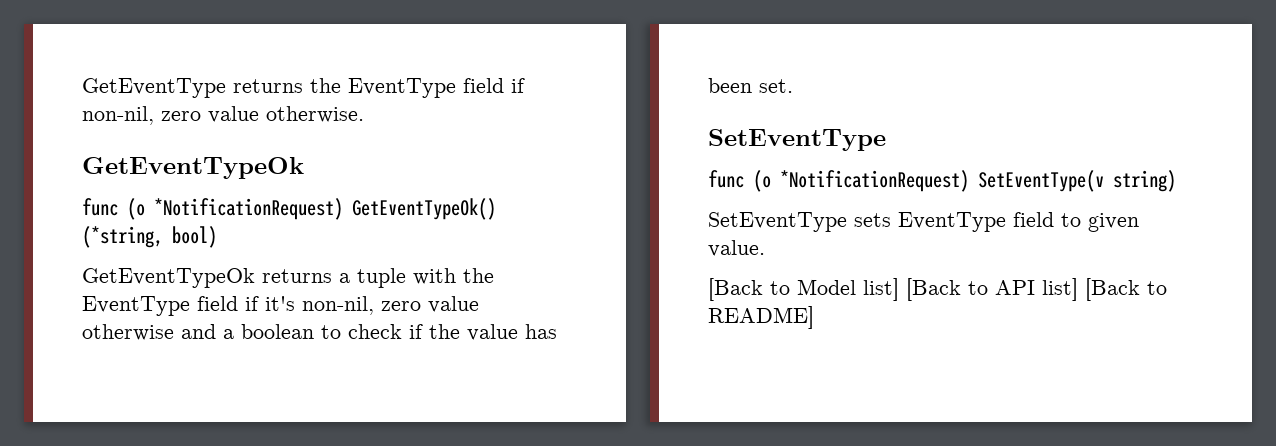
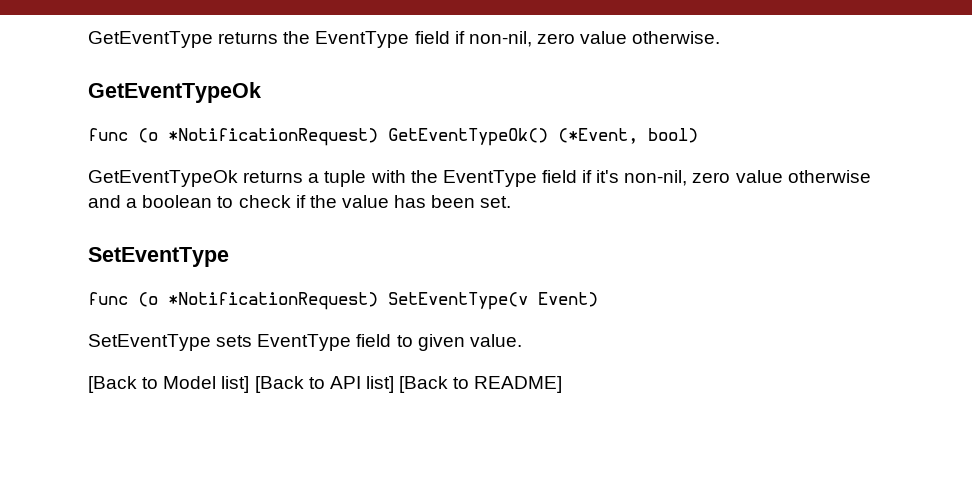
- func (o *NotificationRequest) GetEventTypeOk() (*string, bool)
+ func (o *NotificationRequest) GetEventTypeOk() (*Event, bool)
- func (o *NotificationRequest) SetEventType(v string)
+ func (o *NotificationRequest) SetEventType(v Event)

